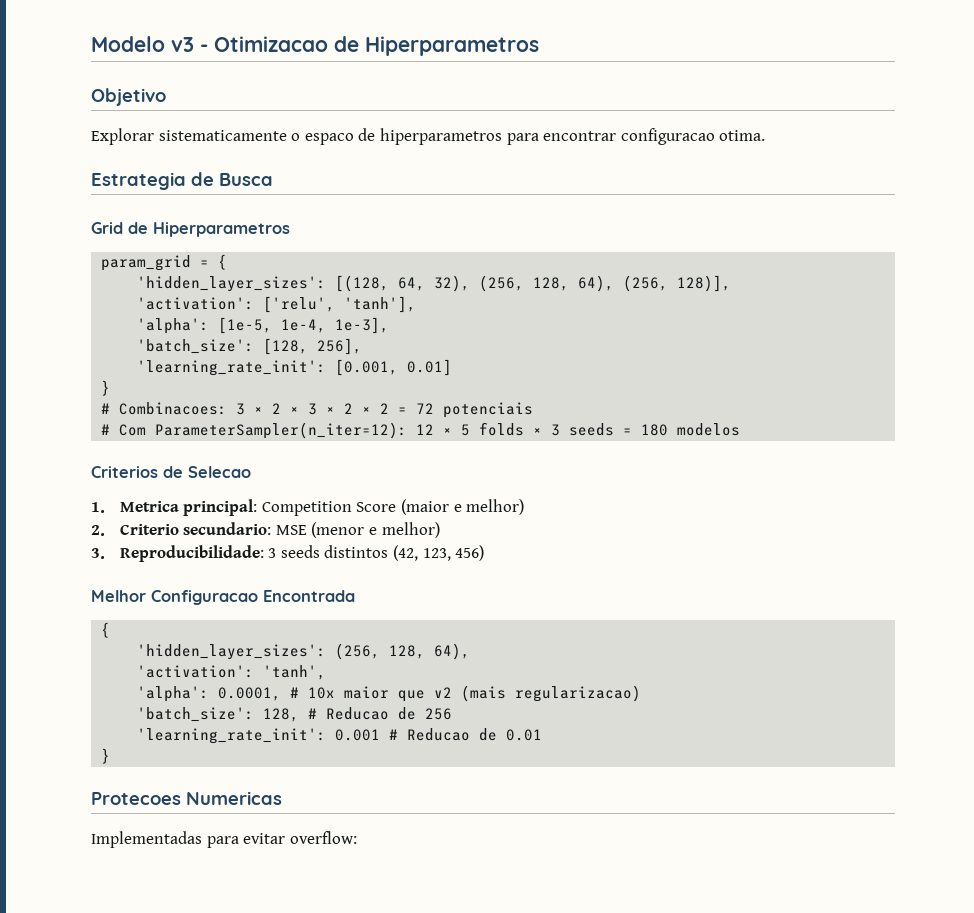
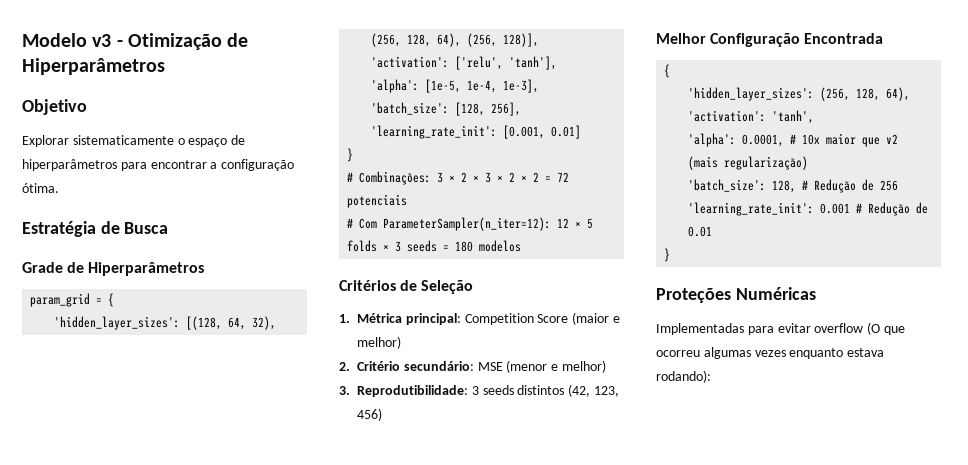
- Modelo v3 - Otimizacao de Hiperparametros
+ Modelo v3 - Otimização de Hiperparâmetros
- Explorar sistematicamente o espaco de hiperparametros para encontrar configuracao otima.
- Estrategia de Busca
+ Explorar sistematicamente o espaço de hiperparâmetros para encontrar a configuração ótima.
+ Estratégia de Busca
- Grid de Hiperparametros
+ Grade de Hiperparâmetros
- # Combinacoes: 3 × 2 × 3 × 2 × 2 = 72 potenciais
+ # Combinações: 3 × 2 × 3 × 2 × 2 = 72 potenciais
- Criterios de Selecao
+ Critérios de Seleção
- 1. Metrica principal: Competition Score (maior e melhor)
+ 1. Métrica principal: Competition Score (maior e melhor)
- 2. Criterio secundario: MSE (menor e melhor)
+ 2. Critério secundário: MSE (menor e melhor)
- 3. Reproducibilidade: 3 seeds distintos (42, 123, 456)
+ 3. Reprodutibilidade: 3 seeds distintos (42, 123, 456)
- Melhor Configuracao Encontrada
+ Melhor Configuração Encontrada
- 'alpha': 0.0001, # 10x maior que v2 (mais regularizacao)
+ 'alpha': 0.0001, # 10x maior que v2 (mais regularização)
- 'batch_size': 128, # Reducao de 256
+ 'batch_size': 128, # Redução de 256
- 'learning_rate_init': 0.001 # Reducao de 0.01
+ 'learning_rate_init': 0.001 # Redução de 0.01
- Protecoes Numericas
+ Proteções Numéricas
- Implementadas para evitar overflow:
+ Implementadas para evitar overflow (O que ocorreu algumas vezes enquanto estava rodando):

